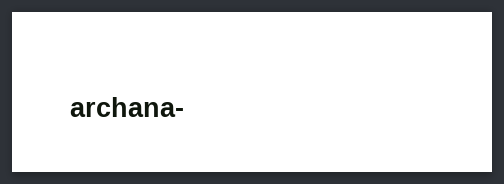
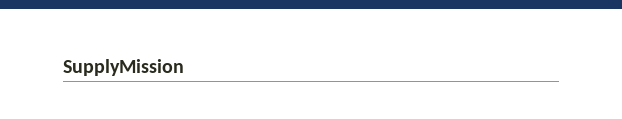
- archana-
+ SupplyMission

